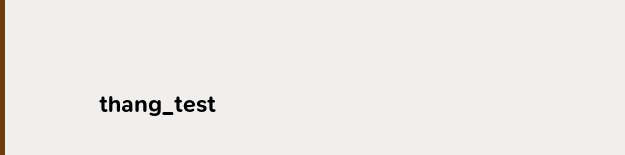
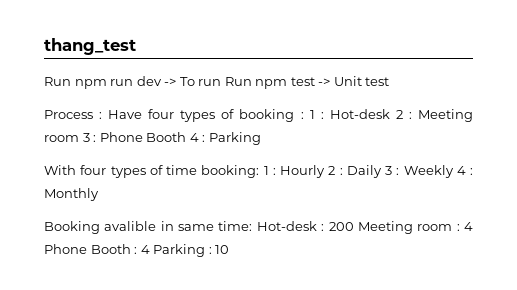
+ Run npm run dev -> To run Run npm test -> Unit test
+ Process : Have four types of booking : 1 : Hot-desk 2 : Meeting room 3 : Phone Booth 4 : Parking
+ With four types of time booking: 1 : Hourly 2 : Daily 3 : Weekly 4 : Monthly
+ Booking avalible in same time: Hot-desk : 200 Meeting room : 4 Phone Booth : 4 Parking : 10

